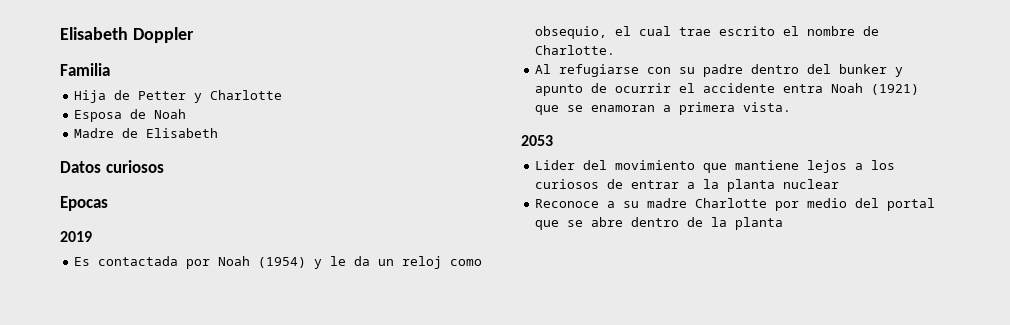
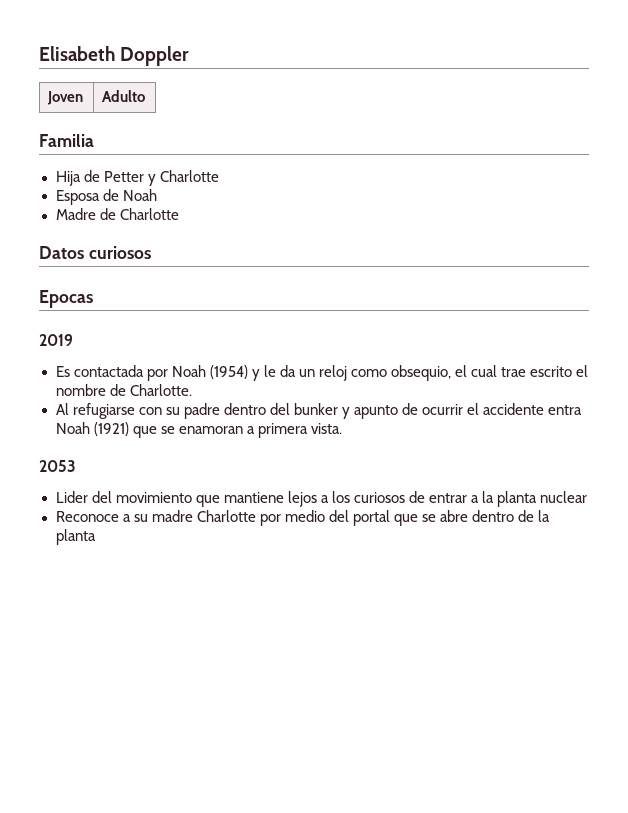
+ Joven | Adulto
- Madre de Elisabeth
+ Madre de Charlotte

